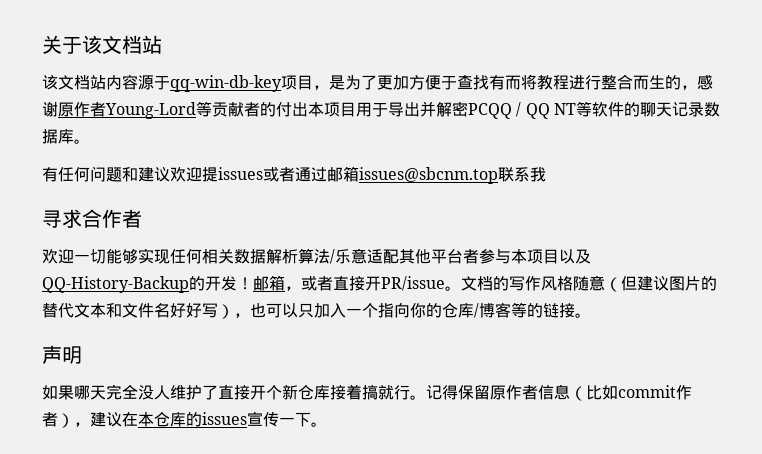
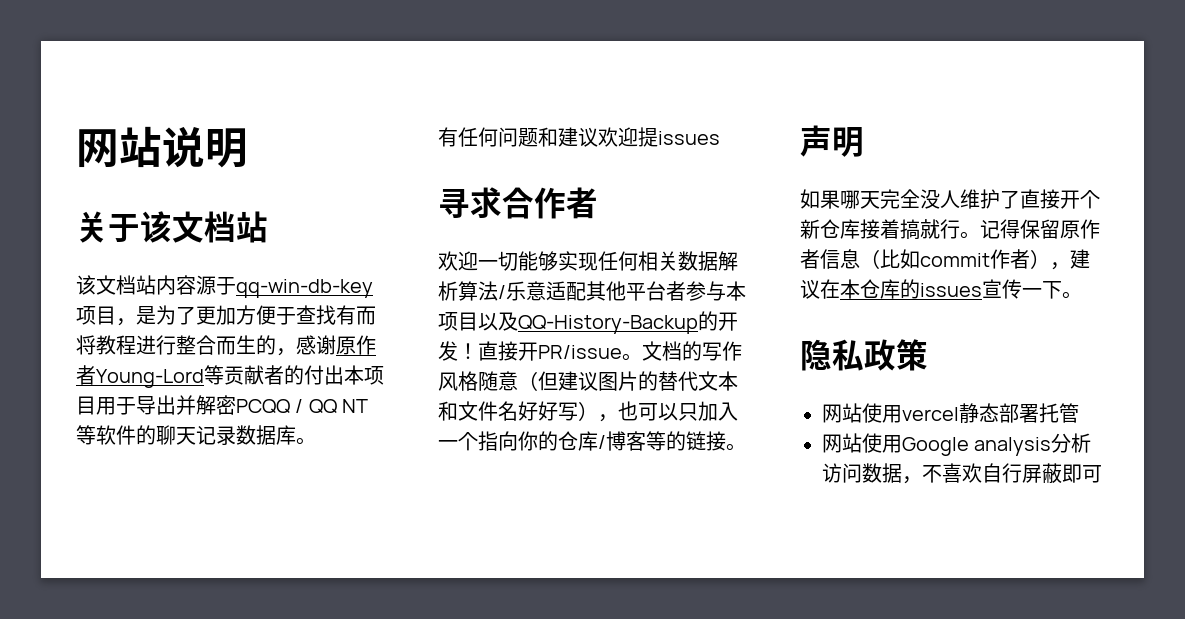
+ 网站说明
- 有任何问题和建议欢迎提issues或者通过邮箱issues@sbcnm.top联系我
+ 有任何问题和建议欢迎提issues
- 邮箱，或者直接开PR/issue。
+ 直接开PR/issue。
+ 隐私政策
+ 网站使用vercel静态部署托管
+ 网站使用Google analysis分析访问数据，不喜欢自行屏蔽即可

